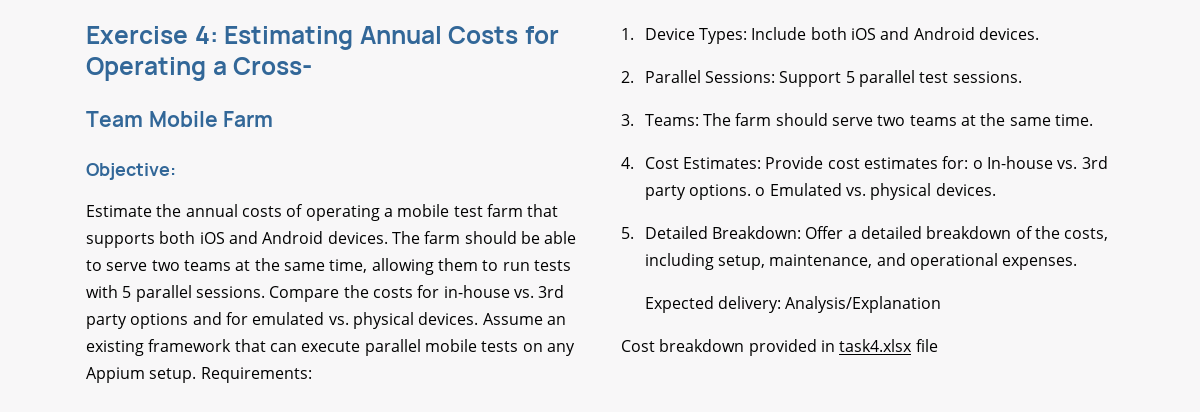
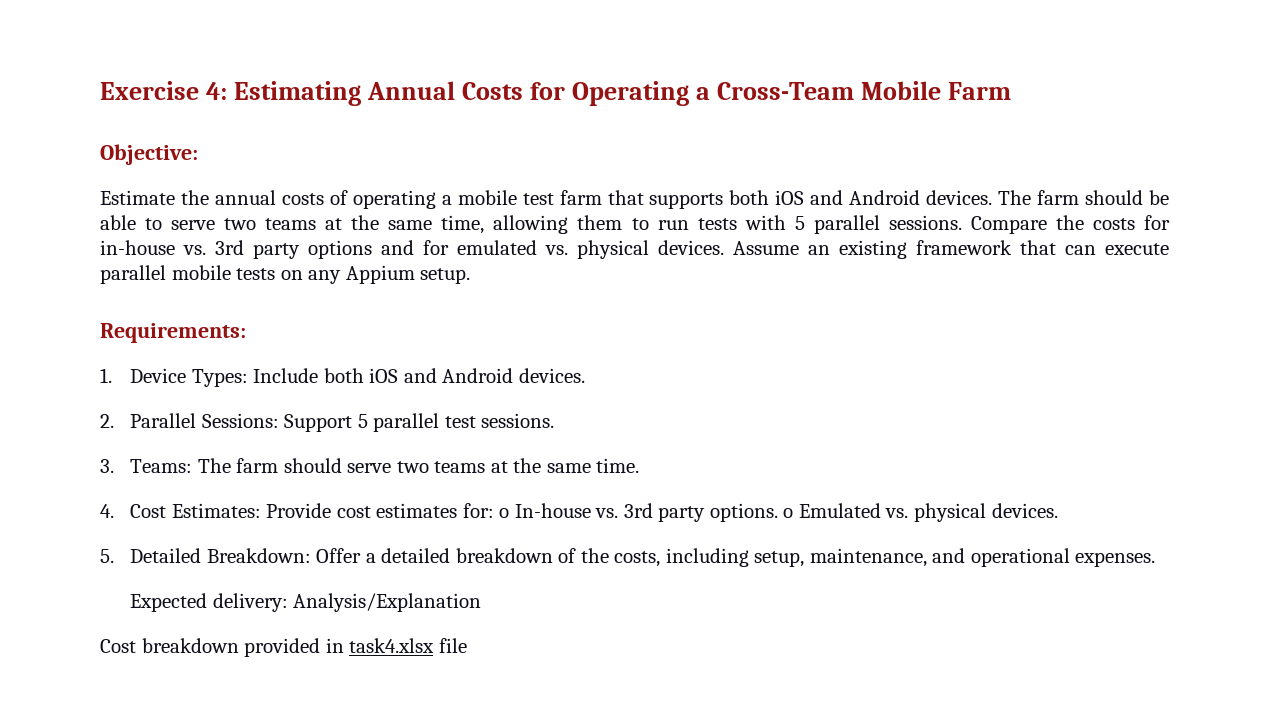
- Exercise 4: Estimating Annual Costs for Operating a Cross-
- Team Mobile Farm
+ Exercise 4: Estimating Annual Costs for Operating a Cross-Team Mobile Farm
- Assume an existing framework that can execute parallel mobile tests on any Appium setup. Requirements:
+ Assume an existing framework that can execute parallel mobile tests on any Appium setup.
+ Requirements:

